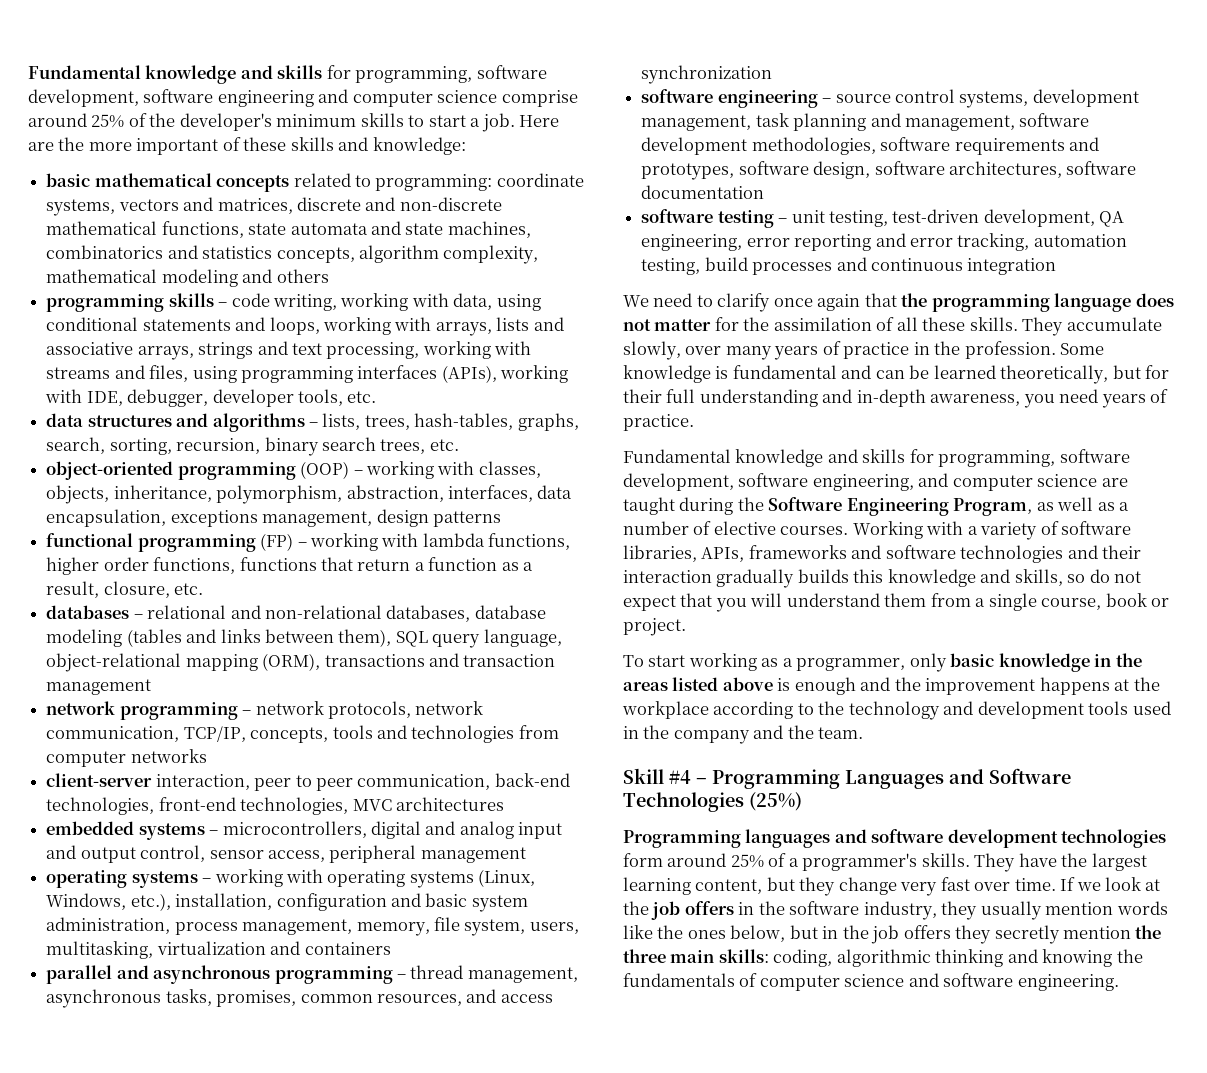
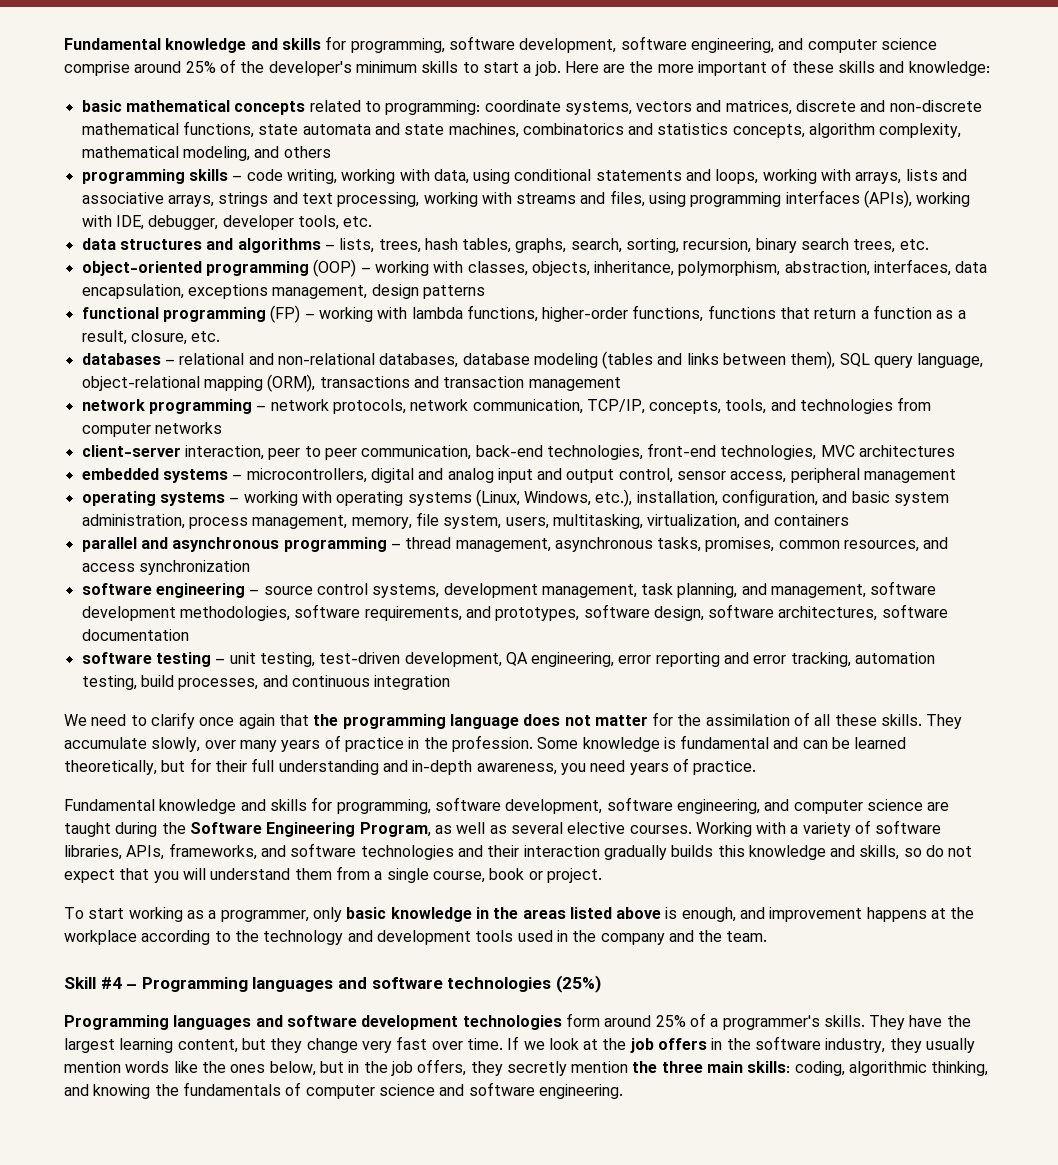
- Fundamental knowledge and skills for programming, software development, software engineering and computer science comprise around 25% of the developer's minimum skills to start a job.
+ Fundamental knowledge and skills for programming, software development, software engineering, and computer science comprise around 25% of the developer's minimum skills to start a job.
- basic mathematical concepts related to programming: coordinate systems, vectors and matrices, discrete and non-discrete mathematical functions, state automata and state machines, combinatorics and statistics concepts, algorithm complexity, mathematical modeling and others
+ basic mathematical concepts related to programming: coordinate systems, vectors and matrices, discrete and non-discrete mathematical functions, state automata and state machines, combinatorics and statistics concepts, algorithm complexity, mathematical modeling, and others
- data structures and algorithms – lists, trees, hash-tables, graphs, search, sorting, recursion, binary search trees, etc.
+ data structures and algorithms – lists, trees, hash tables, graphs, search, sorting, recursion, binary search trees, etc.
- functional programming (FP) – working with lambda functions, higher order functions, functions that return a function as a result, closure, etc.
+ functional programming (FP) – working with lambda functions, higher-order functions, functions that return a function as a result, closure, etc.
- network programming – network protocols, network communication, TCP/IP, concepts, tools and technologies from computer networks
+ network programming – network protocols, network communication, TCP/IP, concepts, tools, and technologies from computer networks
- operating systems – working with operating systems (Linux, Windows, etc.), installation, configuration and basic system administration, process management, memory, file system, users, multitasking, virtualization and containers
+ operating systems – working with operating systems (Linux, Windows, etc.), installation, configuration, and basic system administration, process management, memory, file system, users, multitasking, virtualization, and containers
- software engineering – source control systems, development management, task planning and management, software development methodologies, software requirements and prototypes, software design, software architectures, software documentation
+ software engineering – source control systems, development management, task planning, and management, software development methodologies, software requirements, and prototypes, software design, software architectures, software documentation
- software testing – unit testing, test-driven development, QA engineering, error reporting and error tracking, automation testing, build processes and continuous integration
+ software testing – unit testing, test-driven development, QA engineering, error reporting and error tracking, automation testing, build processes, and continuous integration
- Fundamental knowledge and skills for programming, software development, software engineering, and computer science are taught during the Software Engineering Program, as well as a number of elective courses.
+ Fundamental knowledge and skills for programming, software development, software engineering, and computer science are taught during the Software Engineering Program, as well as several elective courses.
- Working with a variety of software libraries, APIs, frameworks and software technologies and their interaction gradually builds this knowledge and skills, so do not expect that you will understand them from a single course, book or project.
+ Working with a variety of software libraries, APIs, frameworks, and software technologies and their interaction gradually builds this knowledge and skills, so do not expect that you will understand them from a single course, book or project.
- To start working as a programmer, only basic knowledge in the areas listed above is enough and the improvement happens at the workplace according to the technology and development tools used in the company and the team.
+ To start working as a programmer, only basic knowledge in the areas listed above is enough, and improvement happens at the workplace according to the technology and development tools used in the company and the team.
- Skill #4 – Programming Languages and Software Technologies (25%)
+ Skill #4 – Programming languages and software technologies (25%)
- If we look at the job offers in the software industry, they usually mention words like the ones below, but in the job offers they secretly mention the three main skills: coding, algorithmic thinking and knowing the fundamentals of computer science and software engineering.
+ If we look at the job offers in the software industry, they usually mention words like the ones below, but in the job offers, they secretly mention the three main skills: coding, algorithmic thinking, and knowing the fundamentals of computer science and software engineering.

